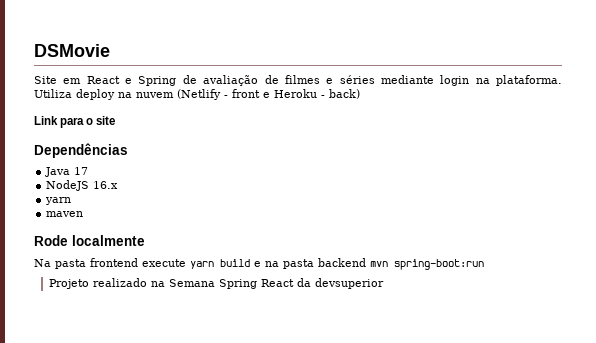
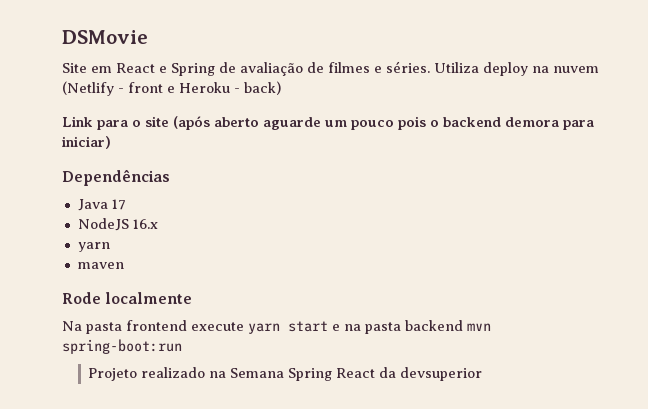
- Site em React e Spring de avaliação de filmes e séries mediante login na plataforma.
+ Site em React e Spring de avaliação de filmes e séries.
- Link para o site
+ Link para o site (após aberto aguarde um pouco pois o backend demora para iniciar)
- Na pasta frontend execute yarn build e na pasta backend mvn spring-boot:run
+ Na pasta frontend execute yarn start e na pasta backend mvn spring-boot:run

